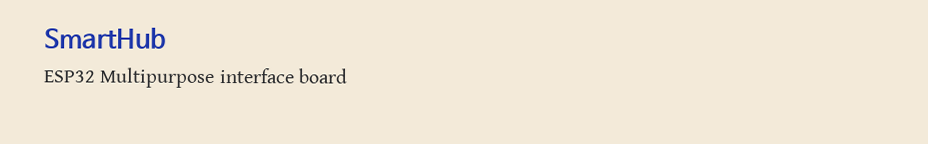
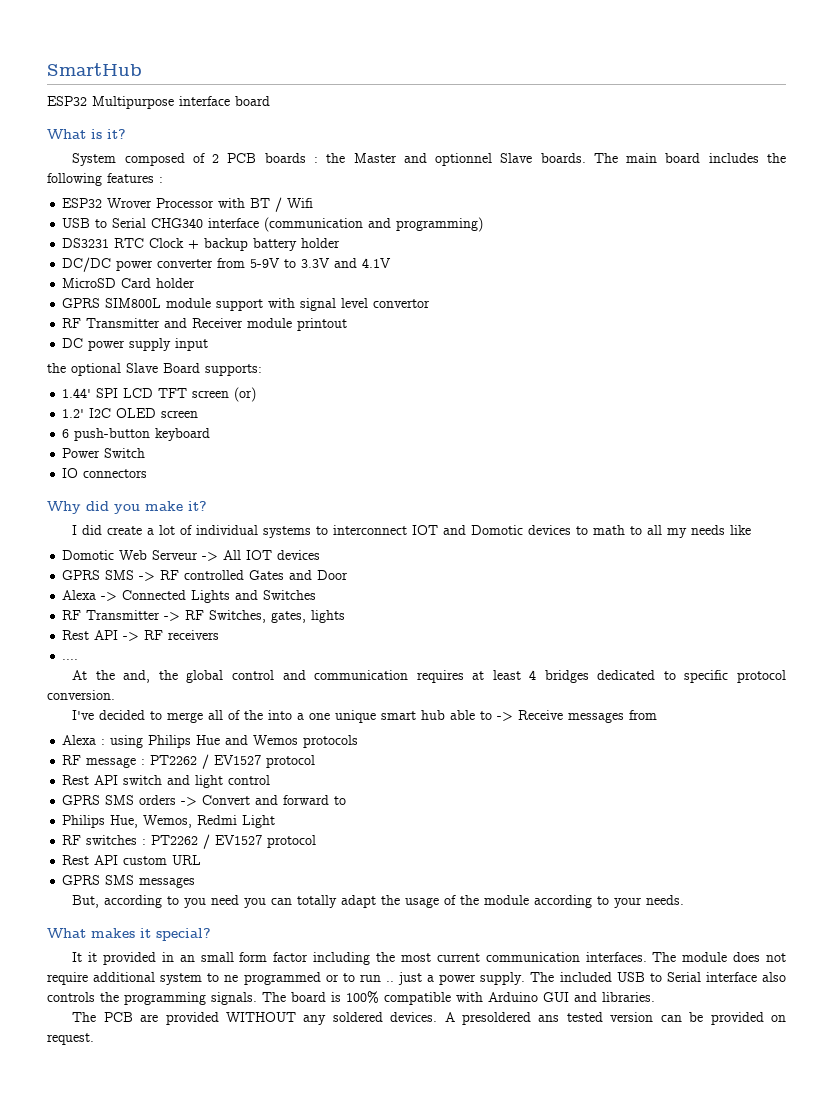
+ What is it?
+ System composed of 2 PCB boards : the Master and optionnel Slave boards. The main board includes the following features :
+ ESP32 Wrover Processor with BT / Wifi
+ USB to Serial CHG340 interface (communication and programming)
+ DS3231 RTC Clock + backup battery holder
+ DC/DC power converter from 5-9V to 3.3V and 4.1V
+ MicroSD Card holder
+ GPRS SIM800L module support with signal level convertor
+ RF Transmitter and Receiver module printout
+ DC power supply input
+ the optional Slave Board supports:
+ 1.44' SPI LCD TFT screen (or)
+ 1.2' I2C OLED screen
+ 6 push-button keyboard
+ Power Switch
+ IO connectors
+ Why did you make it?
+ I did create a lot of individual systems to interconnect IOT and Domotic devices to math to all my needs like
+ Domotic Web Serveur -> All IOT devices
+ GPRS SMS -> RF controlled Gates and Door
+ Alexa -> Connected Lights and Switches
+ RF Transmitter -> RF Switches, gates, lights
+ Rest API -> RF receivers
+ ....
+ At the and, the global control and communication requires at least 4 bridges dedicated to specific protocol conversion.
+ I've decided to merge all of the into a one unique smart hub able to -> Receive messages from
+ Alexa : using Philips Hue and Wemos protocols
+ RF message : PT2262 / EV1527 protocol
+ Rest API switch and light control
+ GPRS SMS orders -> Convert and forward to
+ Philips Hue, Wemos, Redmi Light
+ RF switches : PT2262 / EV1527 protocol
+ Rest API custom URL
+ GPRS SMS messages
+ But, according to you need you can totally adapt the usage of the module according to your needs.
+ What makes it special?
+ It it provided in an small form factor including the most current communication interfaces. The module does not require additional system to ne programmed or to run .. just a power supply. The included USB to Serial interface also controls the programming signals. The board is 100% compatible with Arduino GUI and libraries.
+ The PCB are provided WITHOUT any soldered devices. A presoldered ans tested version can be provided on request.

